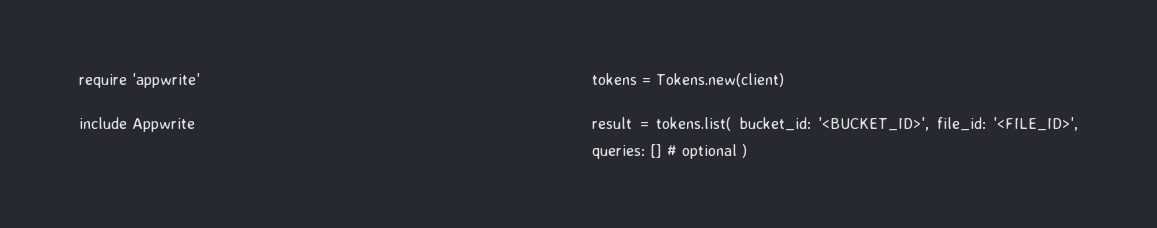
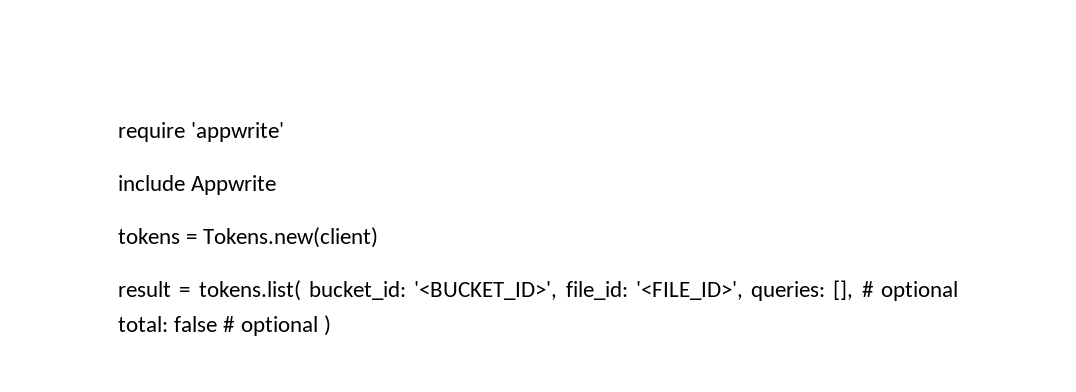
- result = tokens.list( bucket_id: '<BUCKET_ID>', file_id: '<FILE_ID>', queries: [] # optional )
+ result = tokens.list( bucket_id: '<BUCKET_ID>', file_id: '<FILE_ID>', queries: [], # optional total: false # optional )

